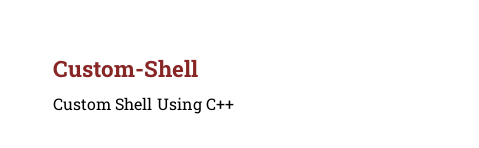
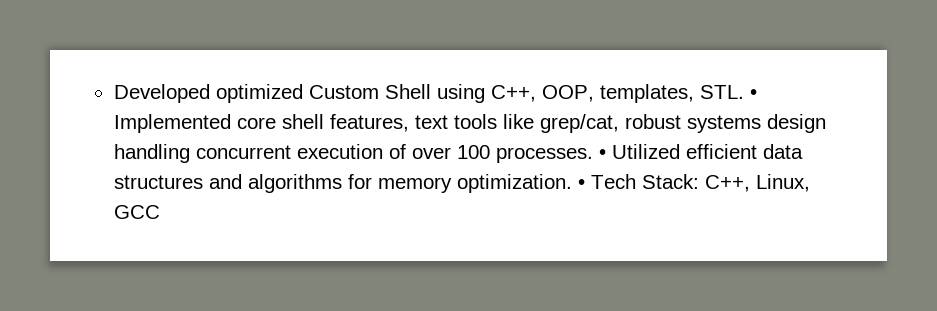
- Custom-Shell
- Custom Shell Using C++
+ Developed optimized Custom Shell using C++, OOP, templates, STL. • Implemented core shell features, text tools like grep/cat, robust systems design handling concurrent execution of over 100 processes. • Utilized efficient data structures and algorithms for memory optimization. • Tech Stack: C++, Linux, GCC

